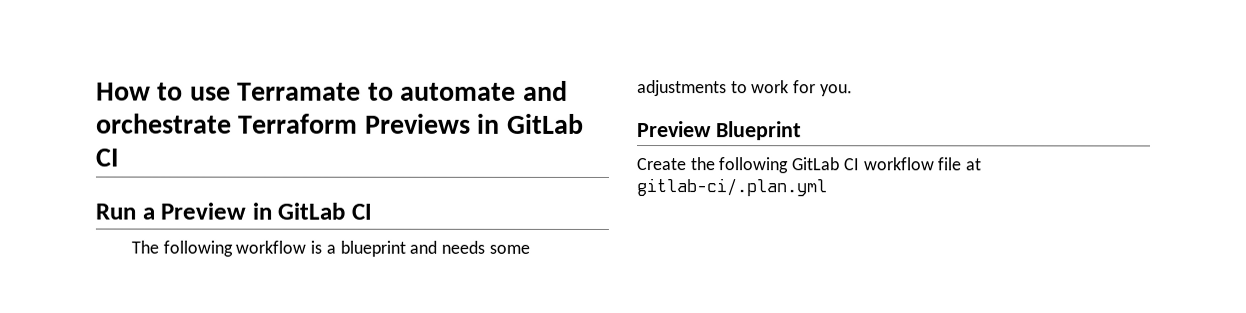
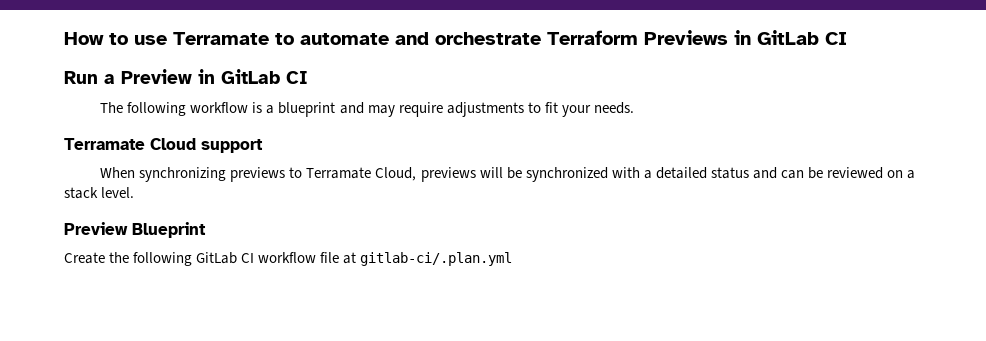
- The following workflow is a blueprint and needs some adjustments to work for you.
+ The following workflow is a blueprint and may require adjustments to fit your needs.
+ Terramate Cloud support
+ When synchronizing previews to Terramate Cloud, previews will be synchronized with a detailed status and can be reviewed on a stack level.

